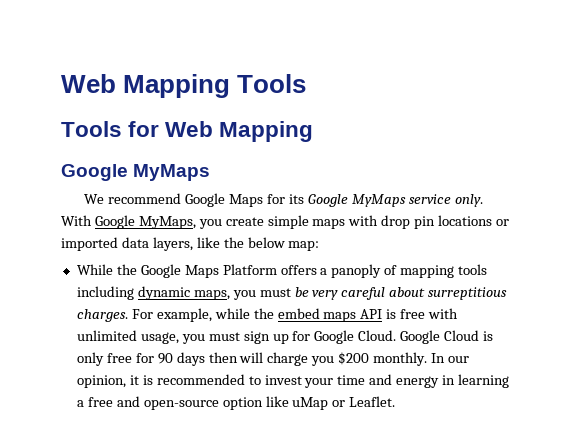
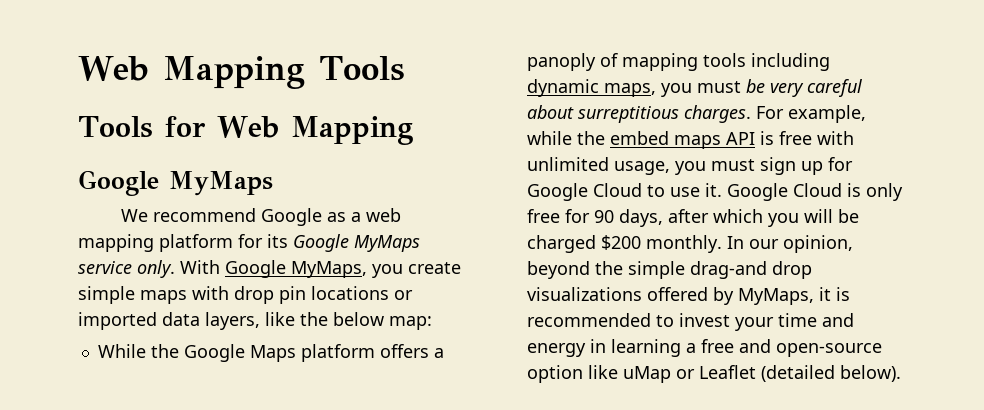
- We recommend Google Maps for its Google MyMaps service only.
+ We recommend Google as a web mapping platform for its Google MyMaps service only.
- While the Google Maps Platform offers a panoply of mapping tools including dynamic maps, you must be very careful about surreptitious charges.
+ While the Google Maps platform offers a panoply of mapping tools including dynamic maps, you must be very careful about surreptitious charges.
- For example, while the embed maps API is free with unlimited usage, you must sign up for Google Cloud.
+ For example, while the embed maps API is free with unlimited usage, you must sign up for Google Cloud to use it.
- Google Cloud is only free for 90 days then will charge you $200 monthly.
+ Google Cloud is only free for 90 days, after which you will be charged $200 monthly.
- In our opinion, it is recommended to invest your time and energy in learning a free and open-source option like uMap or Leaflet.
+ In our opinion, beyond the simple drag-and drop visualizations offered by MyMaps, it is recommended to invest your time and energy in learning a free and open-source option like uMap or Leaflet (detailed below).

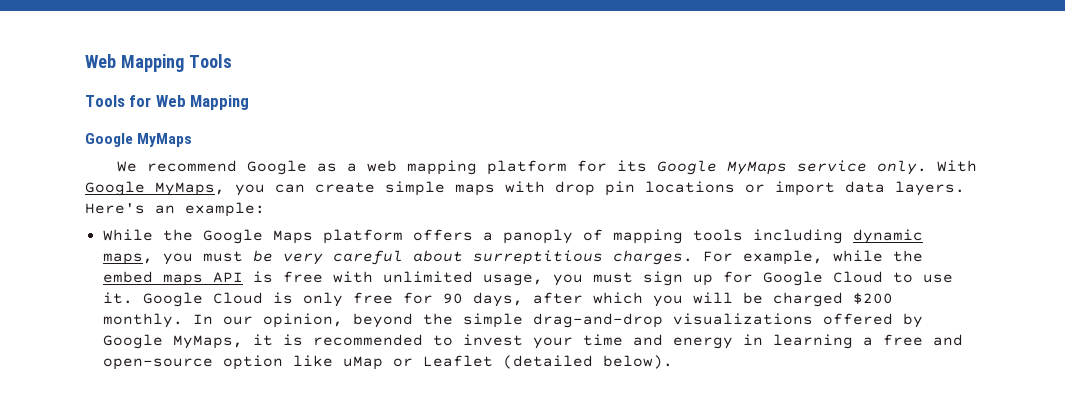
- With Google MyMaps, you create simple maps with drop pin locations or imported data layers, like the below map:
+ With Google MyMaps, you can create simple maps with drop pin locations or import data layers. Here's an example:
- In our opinion, beyond the simple drag-and drop visualizations offered by MyMaps, it is recommended to invest your time and energy in learning a free and open-source option like uMap or Leaflet (detailed below).
+ In our opinion, beyond the simple drag-and-drop visualizations offered by Google MyMaps, it is recommended to invest your time and energy in learning a free and open-source option like uMap or Leaflet (detailed below).

